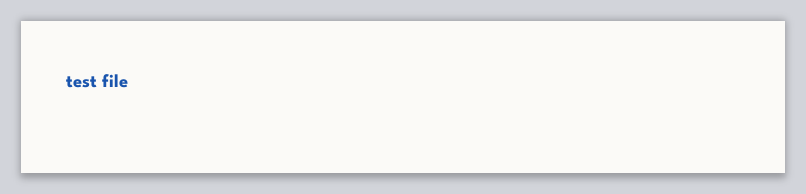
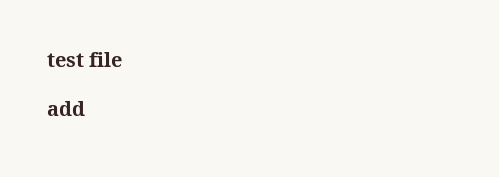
+ add

